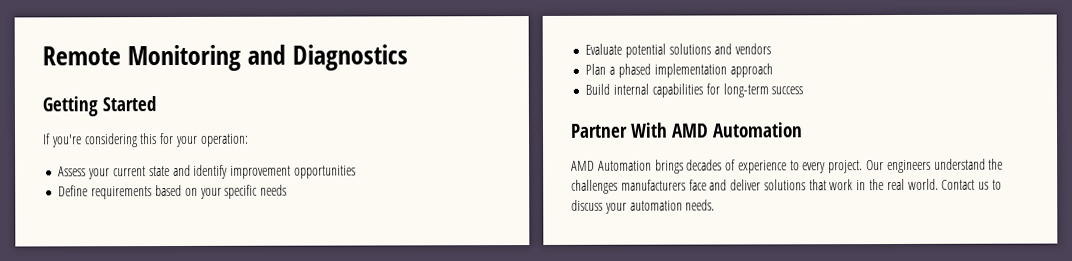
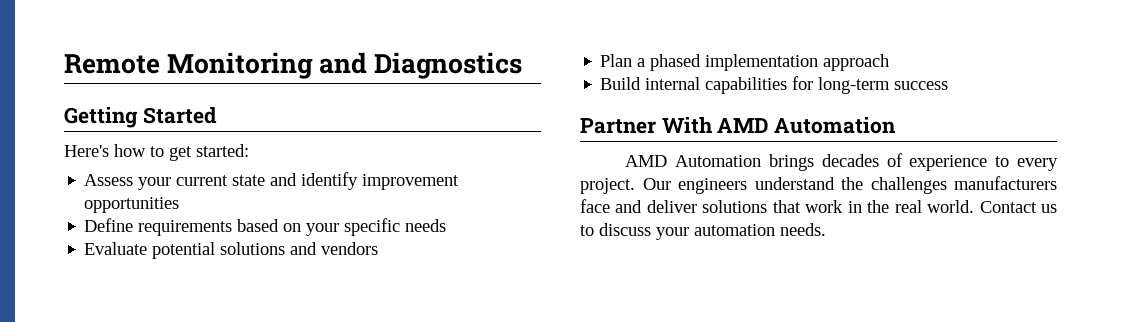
- If you're considering this for your operation:
+ Here's how to get started:

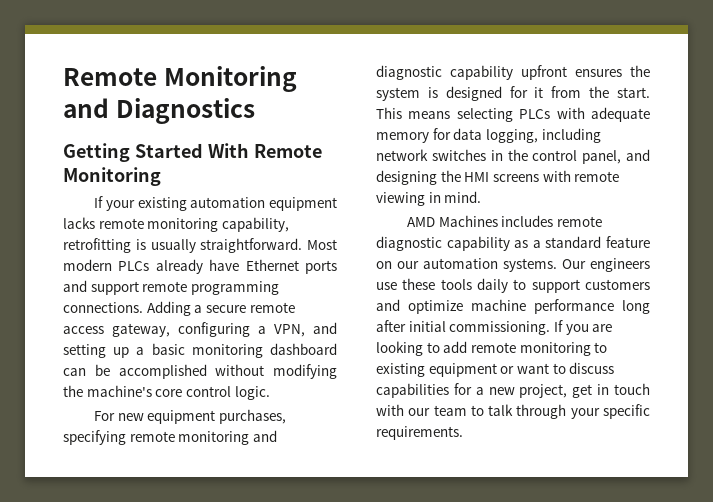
- Getting Started
- Here's how to get started:
- Assess your current state and identify improvement opportunities
- Define requirements based on your specific needs
- Evaluate potential solutions and vendors
- Plan a phased implementation approach
- Build internal capabilities for long-term success
- Partner With AMD Automation
- AMD Automation brings decades of experience to every project. Our engineers understand the challenges manufacturers face and deliver solutions that work in the real world. Contact us to discuss your automation needs.
+ Getting Started With Remote Monitoring
+ If your existing automation equipment lacks remote monitoring capability, retrofitting is usually straightforward. Most modern PLCs already have Ethernet ports and support remote programming connections. Adding a secure remote access gateway, configuring a VPN, and setting up a basic monitoring dashboard can be accomplished without modifying the machine's core control logic.
+ For new equipment purchases, specifying remote monitoring and diagnostic capability upfront ensures the system is designed for it from the start. This means selecting PLCs with adequate memory for data logging, including network switches in the control panel, and designing the HMI screens with remote viewing in mind.
+ AMD Machines includes remote diagnostic capability as a standard feature on our automation systems. Our engineers use these tools daily to support customers and optimize machine performance long after initial commissioning. If you are looking to add remote monitoring to existing equipment or want to discuss capabilities for a new project, get in touch with our team to talk through your specific requirements.

